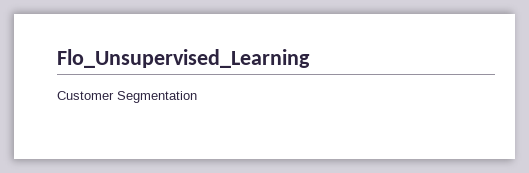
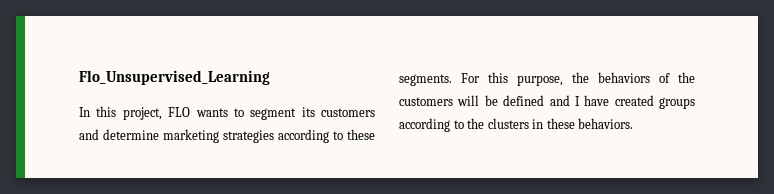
- Customer Segmentation
+ In this project, FLO wants to segment its customers and determine marketing strategies according to these segments. For this purpose, the behaviors of the customers will be defined and I have created groups according to the clusters in these behaviors.

